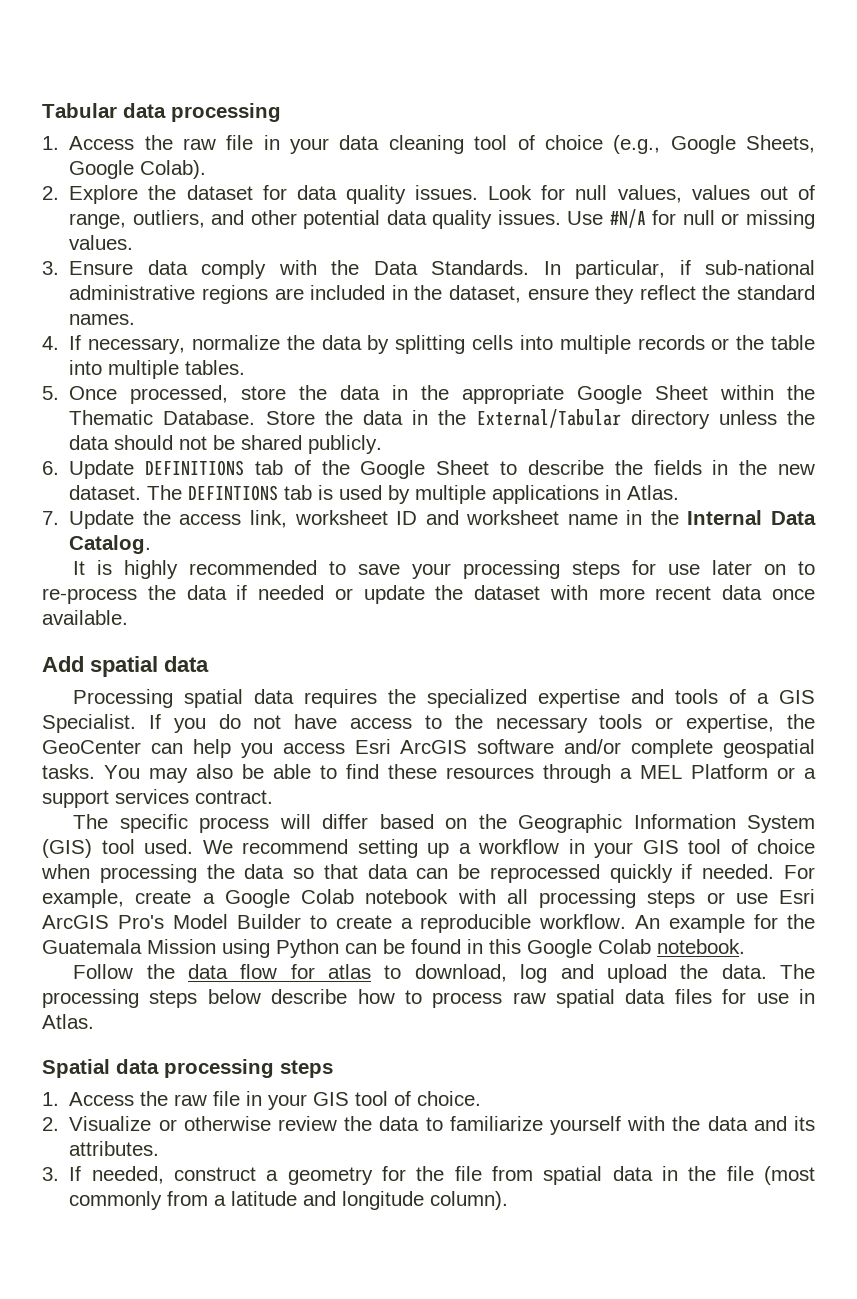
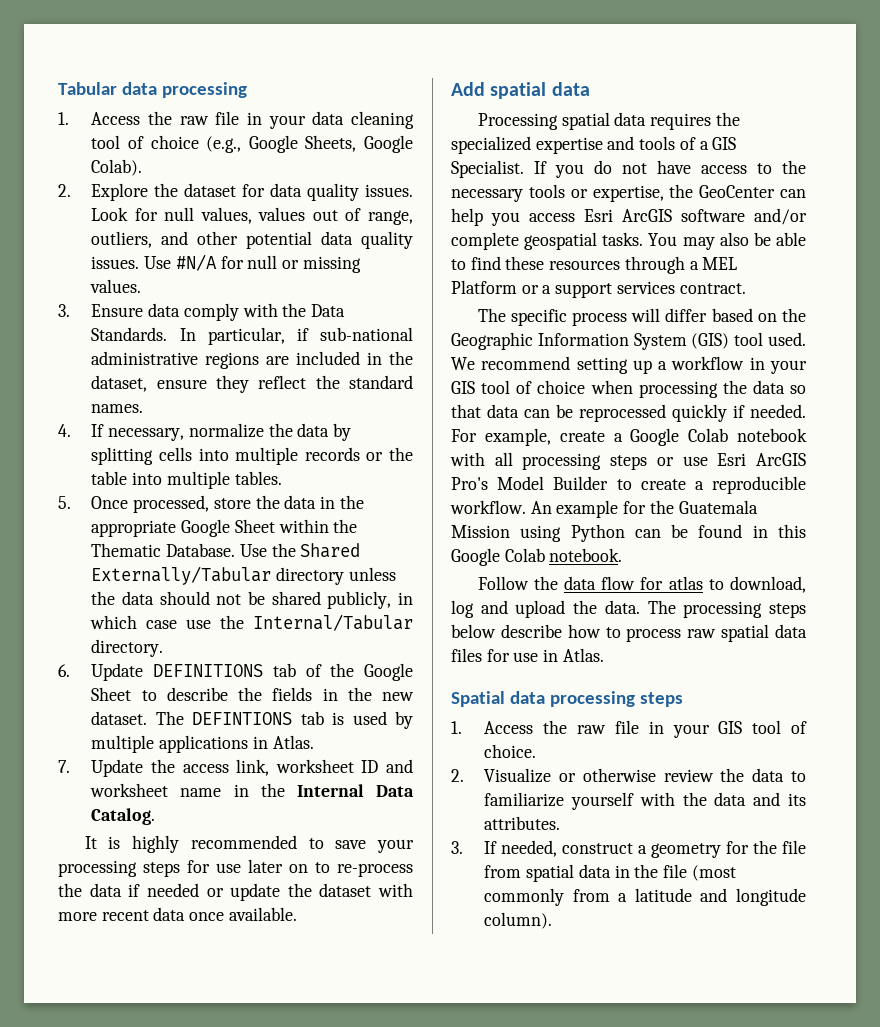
- Store the data in the External/Tabular directory unless the data should not be shared publicly.
+ Use the Shared Externally/Tabular directory unless the data should not be shared publicly, in which case use the Internal/Tabular directory.

